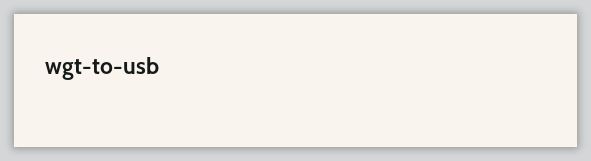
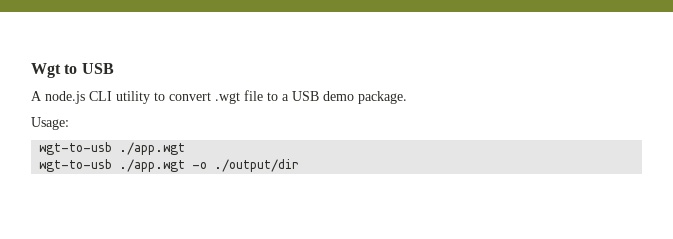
- wgt-to-usb
+ Wgt to USB
+ A node.js CLI utility to convert .wgt file to a USB demo package.
+ Usage:
+ wgt-to-usb ./app.wgt
+ wgt-to-usb ./app.wgt -o ./output/dir

